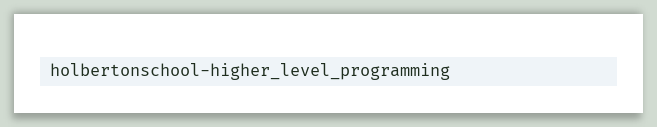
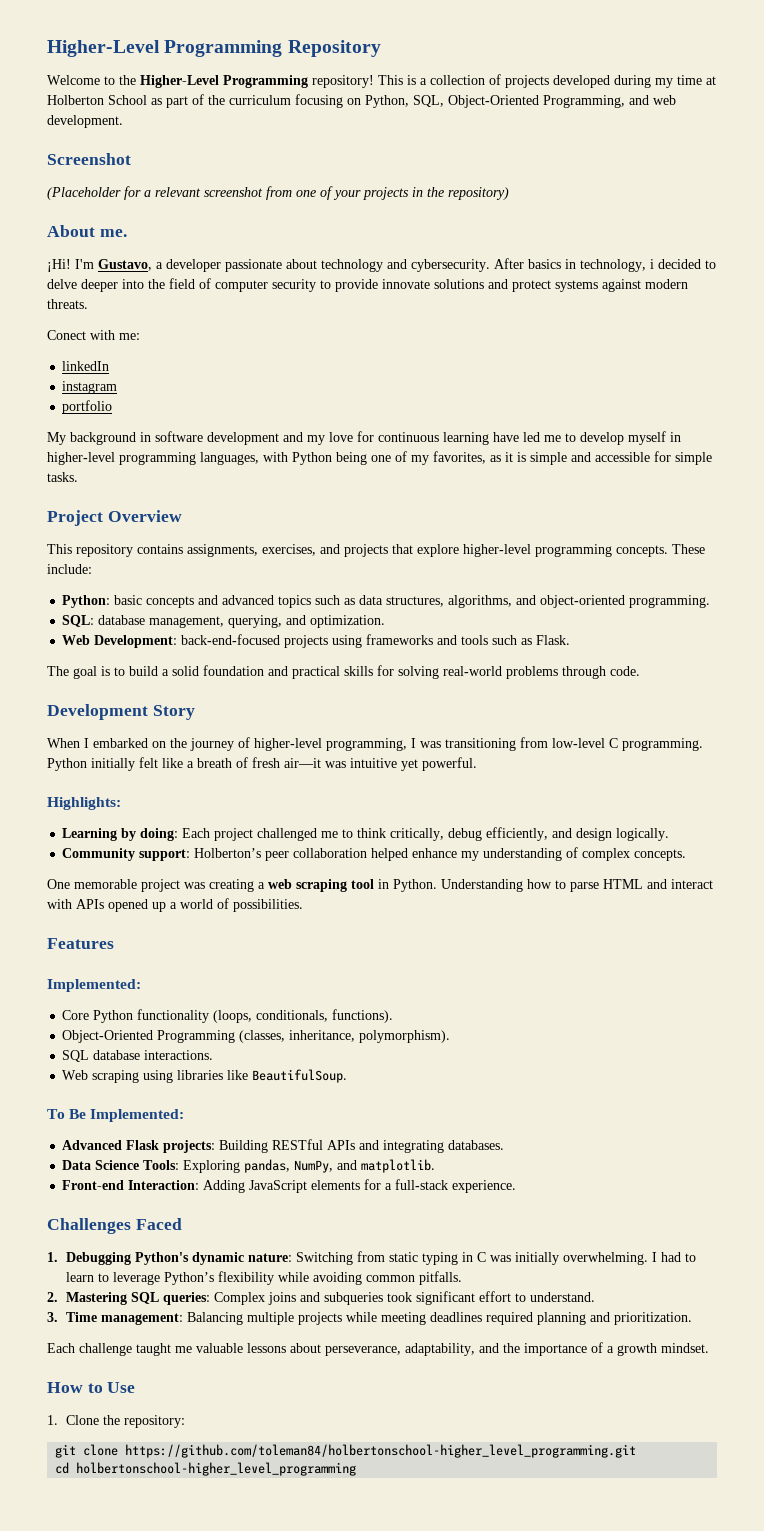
- holbertonschool-higher_level_programming
+ Higher-Level Programming Repository
+ Welcome to the Higher-Level Programming repository! This is a collection of projects developed during my time at Holberton School as part of the curriculum focusing on Python, SQL, Object-Oriented Programming, and web development.
+ Screenshot
+ (Placeholder for a relevant screenshot from one of your projects in the repository)
+ About me.
+ ¡Hi! I'm Gustavo, a developer passionate about technology and cybersecurity. After basics in technology, i decided to delve deeper into the field of computer security to provide innovate solutions and protect systems against modern threats.
+ Conect with me:
+ linkedIn
+ instagram
+ portfolio
+ My background in software development and my love for continuous learning have led me to develop myself in higher-level programming languages, with Python being one of my favorites, as it is simple and accessible for simple tasks.
+ Project Overview
+ This repository contains assignments, exercises, and projects that explore higher-level programming concepts. These include:
+ Python: basic concepts and advanced topics such as data structures, algorithms, and object-oriented programming.
+ SQL: database management, querying, and optimization.
+ Web Development: back-end-focused projects using frameworks and tools such as Flask.
+ The goal is to build a solid foundation and practical skills for solving real-world problems through code.
+ Development Story
+ When I embarked on the journey of higher-level programming, I was transitioning from low-level C programming. Python initially felt like a breath of fresh air—it was intuitive yet powerful.
+ Highlights:
+ Learning by doing: Each project challenged me to think critically, debug efficiently, and design logically.
+ Community support: Holberton’s peer collaboration helped enhance my understanding of complex concepts.
+ One memorable project was creating a web scraping tool in Python. Understanding how to parse HTML and interact with APIs opened up a world of possibilities.
+ Features
+ Implemented:
+ Core Python functionality (loops, conditionals, functions).
+ Object-Oriented Programming (classes, inheritance, polymorphism).
+ SQL database interactions.
+ Web scraping using libraries like BeautifulSoup.
+ To Be Implemented:
+ Advanced Flask projects: Building RESTful APIs and integrating databases.
+ Data Science Tools: Exploring pandas, NumPy, and matplotlib.
+ Front-end Interaction: Adding JavaScript elements for a full-stack experience.
+ Challenges Faced
+ 1. Debugging Python's dynamic nature: Switching from static typing in C was initially overwhelming. I had to learn to leverage Python’s flexibility while avoiding common pitfalls.
+ 2. Mastering SQL queries: Complex joins and subqueries took significant effort to understand.
+ 3. Time management: Balancing multiple projects while meeting deadlines required planning and prioritization.
+ Each challenge taught me valuable lessons about perseverance, adaptability, and the importance of a growth mindset.
+ How to Use
+ 1. Clone the repository:
+ git clone https://github.com/toleman84/holbertonschool-higher_level_programming.git
+ cd holbertonschool-higher_level_programming

